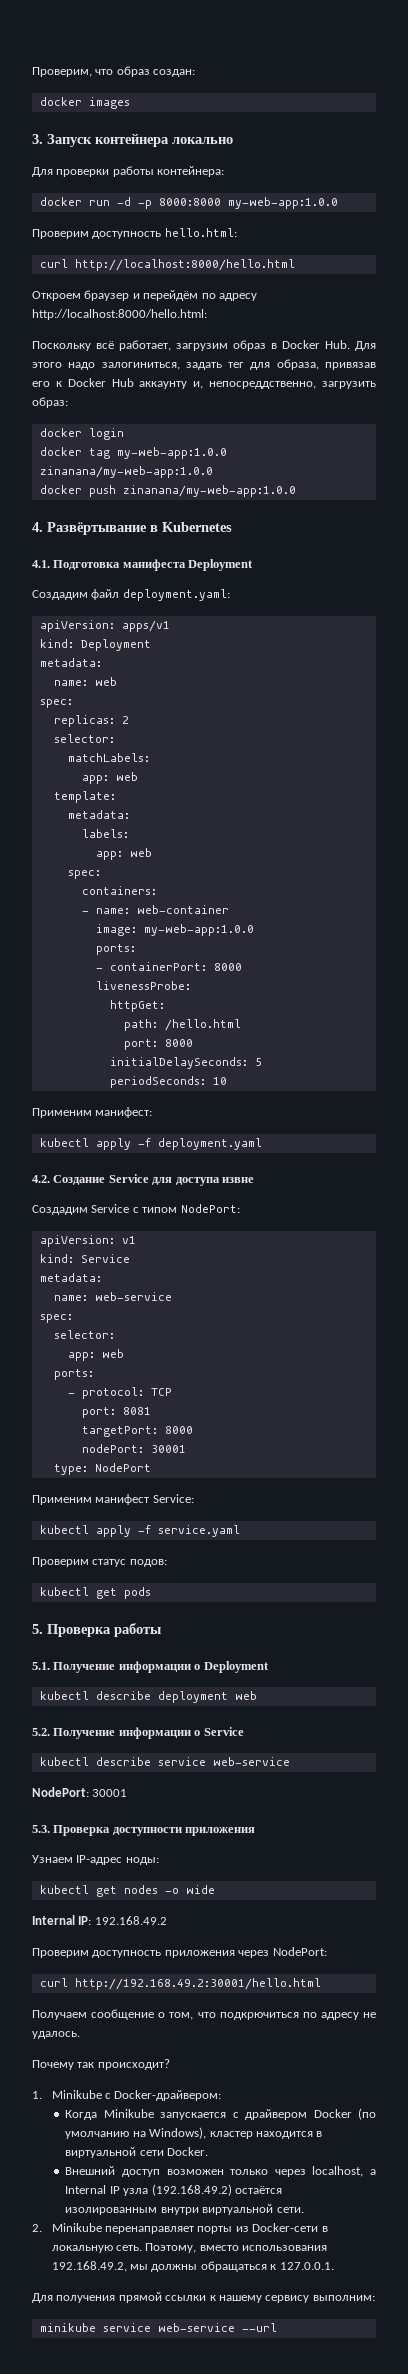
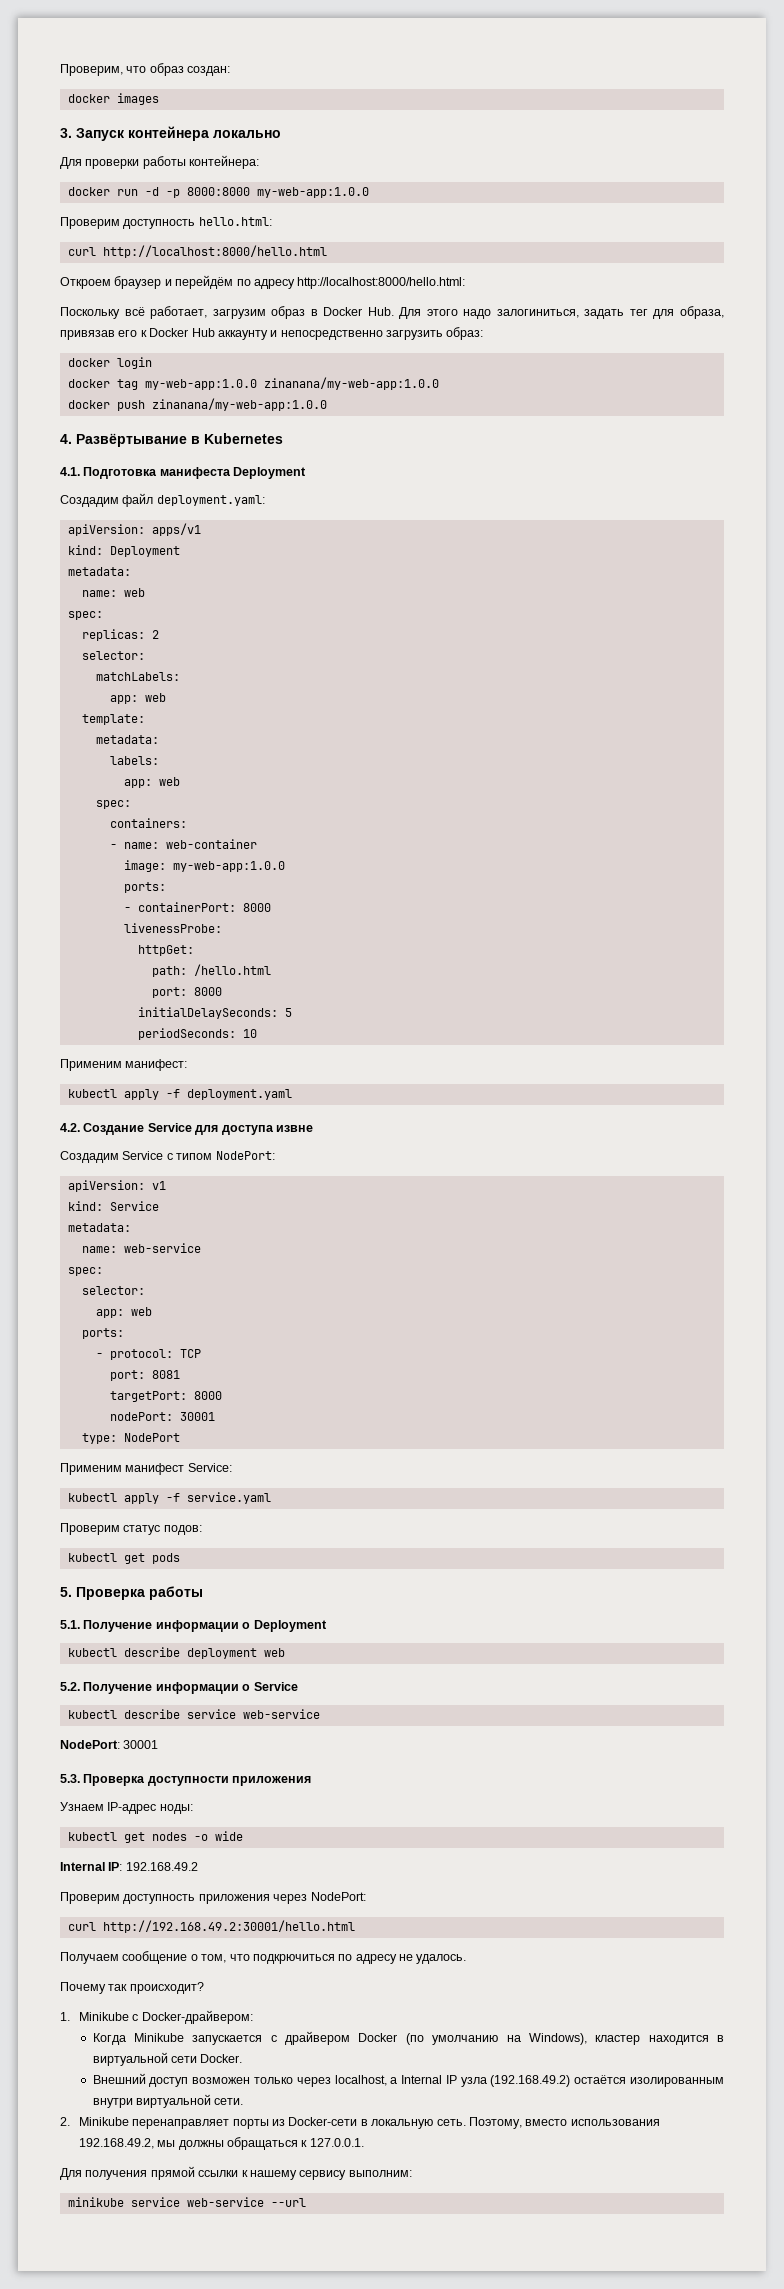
- Поскольку всё работает, загрузим образ в Docker Hub. Для этого надо залогиниться, задать тег для образа, привязав его к Docker Hub аккаунту и, непосреддственно, загрузить образ:
+ Поскольку всё работает, загрузим образ в Docker Hub. Для этого надо залогиниться, задать тег для образа, привязав его к Docker Hub аккаунту и непосредственно загрузить образ:

